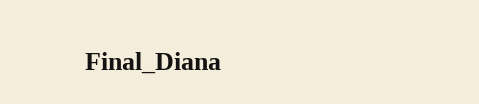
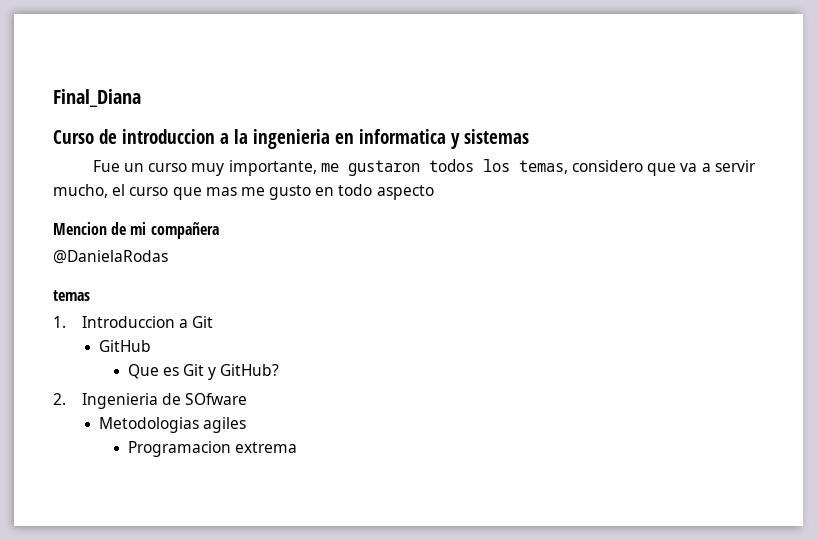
+ Curso de introduccion a la ingenieria en informatica y sistemas
+ Fue un curso muy importante, me gustaron todos los temas, considero que va a servir mucho, el curso que mas me gusto en todo aspecto
+ Mencion de mi compañera
+ @DanielaRodas
+ temas
+ 1. Introduccion a Git
+ GitHub
+ Que es Git y GitHub?
+ 2. Ingenieria de SOfware
+ Metodologias agiles
+ Programacion extrema

